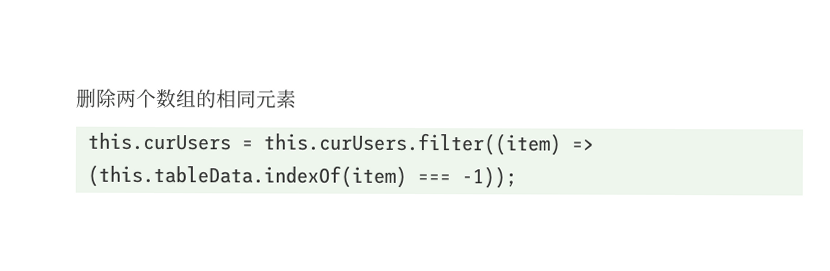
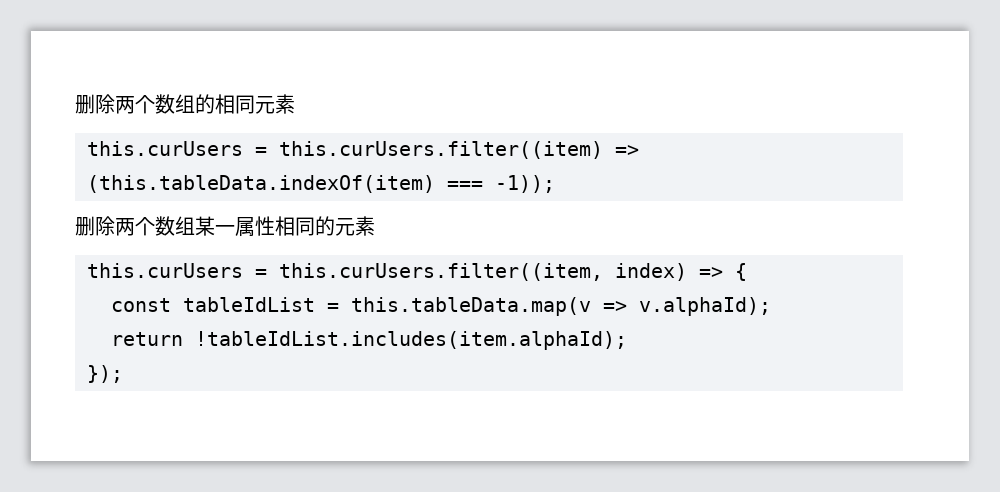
+ 删除两个数组某一属性相同的元素
+ this.curUsers = this.curUsers.filter((item, index) => {
+ const tableIdList = this.tableData.map(v => v.alphaId);
+ return !tableIdList.includes(item.alphaId);
+ });

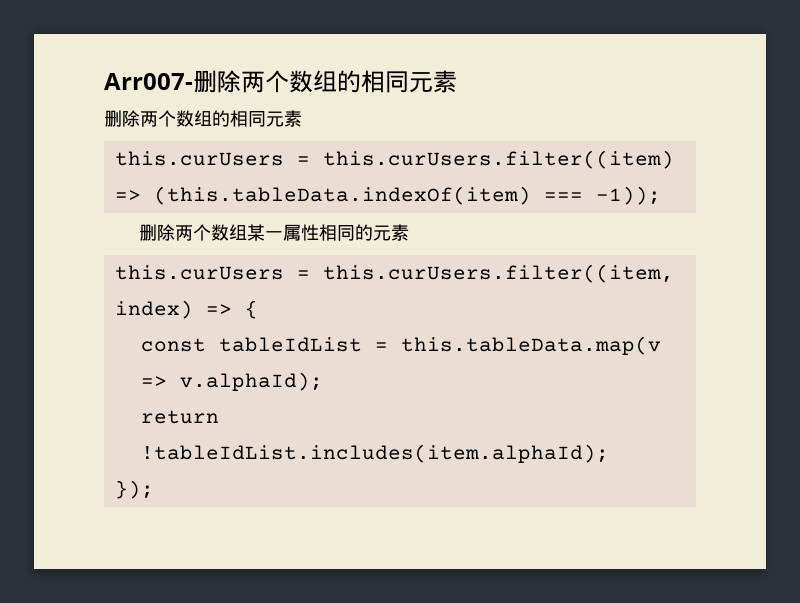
+ Arr007-删除两个数组的相同元素

